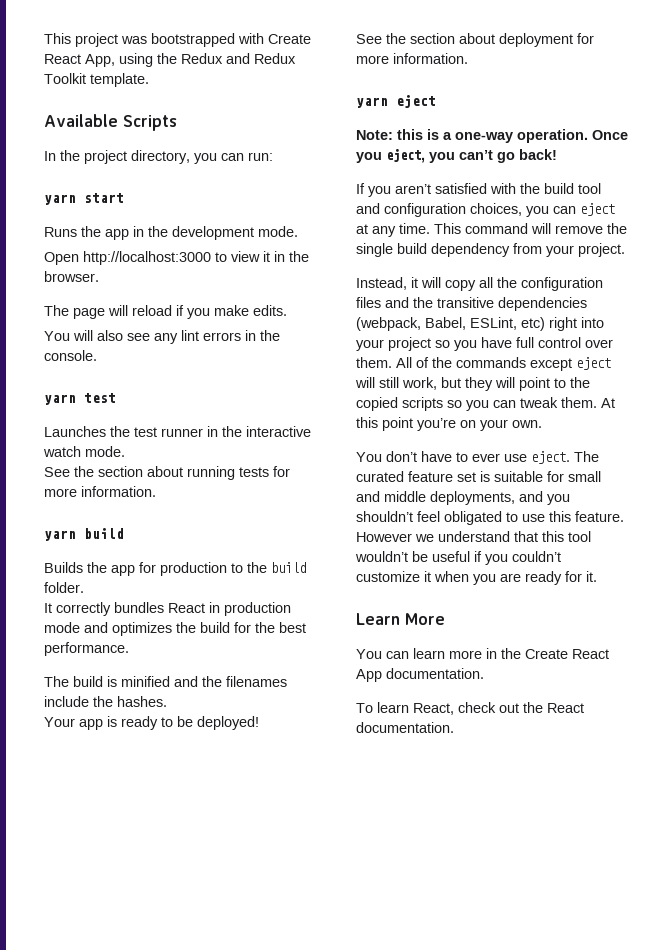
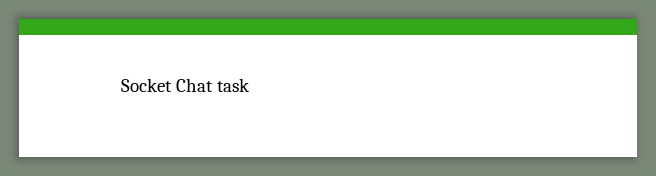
- This project was bootstrapped with Create React App, using the Redux and Redux Toolkit template.
- Available Scripts
- In the project directory, you can run:
- yarn start
- Runs the app in the development mode.
- Open http://localhost:3000 to view it in the browser.
- The page will reload if you make edits.
- You will also see any lint errors in the console.
- yarn test
- Launches the test runner in the interactive watch mode.
- See the section about running tests for more information.
- yarn build
- Builds the app for production to the build folder.
- It correctly bundles React in production mode and optimizes the build for the best performance.
- The build is minified and the filenames include the hashes.
- Your app is ready to be deployed!
- See the section about deployment for more information.
- yarn eject
- Note: this is a one-way operation. Once you eject, you can’t go back!
- If you aren’t satisfied with the build tool and configuration choices, you can eject at any time. This command will remove the single build dependency from your project.
- Instead, it will copy all the configuration files and the transitive dependencies (webpack, Babel, ESLint, etc) right into your project so you have full control over them. All of the commands except eject will still work, but they will point to the copied scripts so you can tweak them. At this point you’re on your own.
- You don’t have to ever use eject. The curated feature set is suitable for small and middle deployments, and you shouldn’t feel obligated to use this feature. However we understand that this tool wouldn’t be useful if you couldn’t customize it when you are ready for it.
- Learn More
- You can learn more in the Create React App documentation.
- To learn React, check out the React documentation.
+ Socket Chat task

